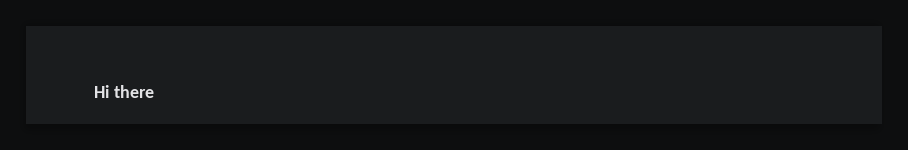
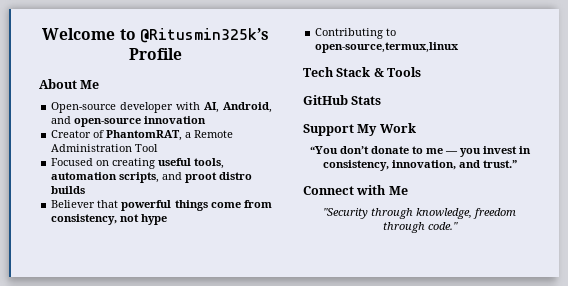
- Hi there
+ Welcome to @Ritusmin325k’s Profile
+ About Me
+ Open-source developer with AI, Android, and open-source innovation
+ Creator of PhantomRAT, a Remote Administration Tool
+ Focused on creating useful tools, automation scripts, and proot distro builds
+ Believer that powerful things come from consistency, not hype
+ Contributing to open-source,termux,linux
+ Tech Stack & Tools
+ GitHub Stats
+ Support My Work
+ “You don’t donate to me — you invest in consistency, innovation, and trust.”
+ Connect with Me
+ "Security through knowledge, freedom through code."

